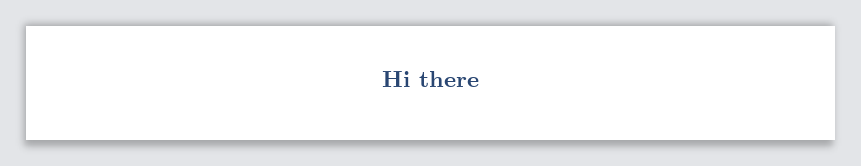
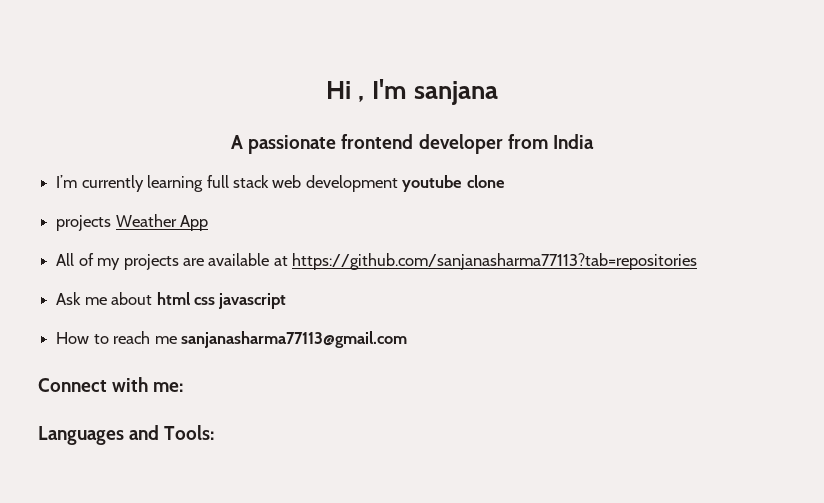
- Hi there
+ Hi , I'm sanjana
+ A passionate frontend developer from India
+ I’m currently learning full stack web development youtube clone
+ projects Weather App
+ All of my projects are available at https://github.com/sanjanasharma77113?tab=repositories
+ Ask me about html css javascript
+ How to reach me sanjanasharma77113@gmail.com
+ Connect with me:
+ Languages and Tools:

